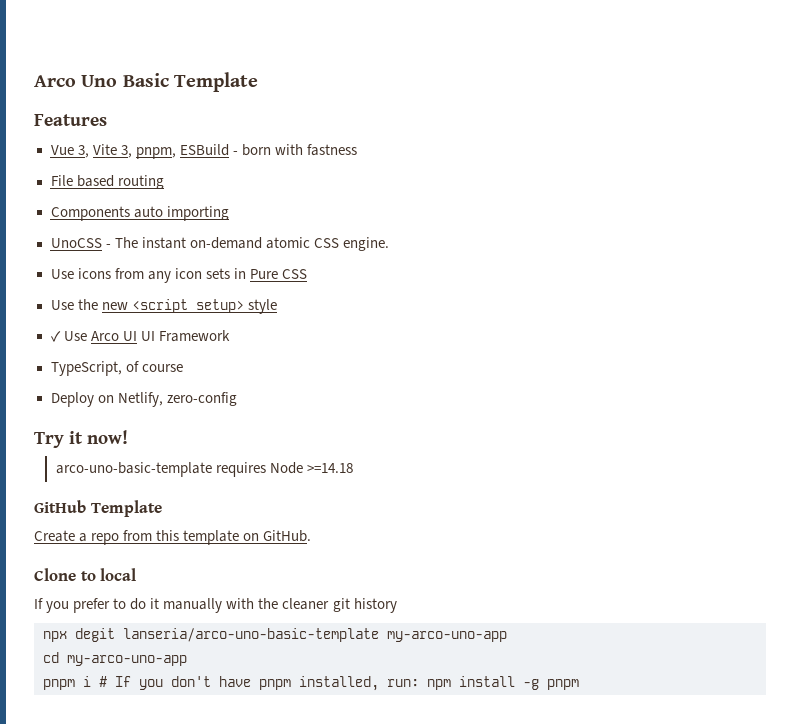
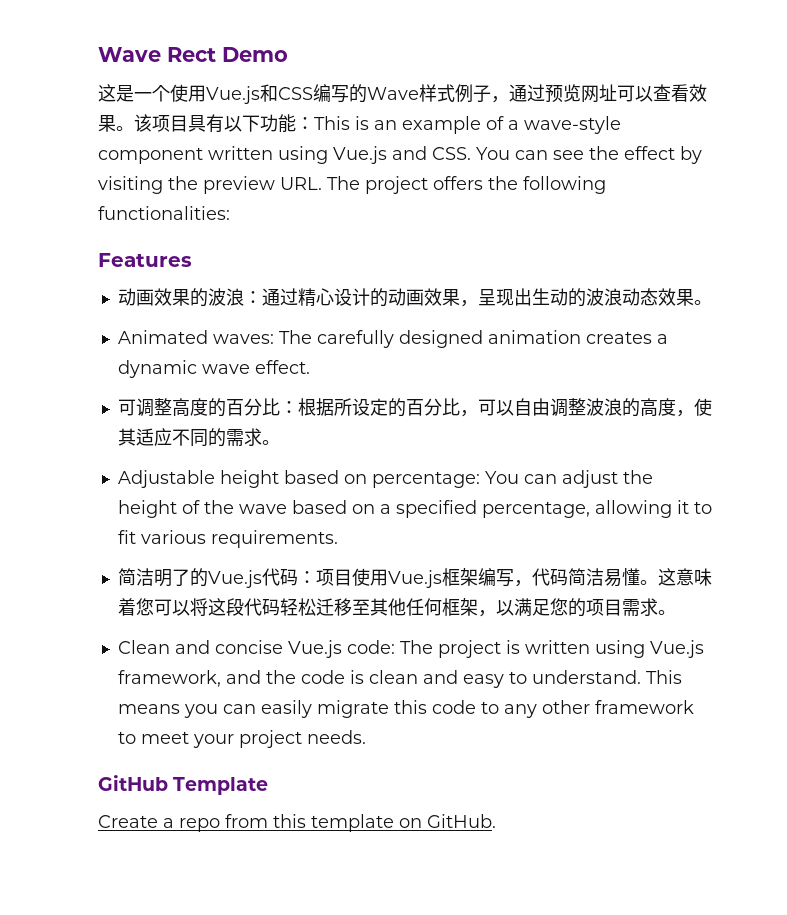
- Arco Uno Basic Template
+ Wave Rect Demo
+ 这是一个使用Vue.js和CSS编写的Wave样式例子，通过预览网址可以查看效果。该项目具有以下功能：This is an example of a wave-style component written using Vue.js and CSS. You can see the effect by visiting the preview URL. The project offers the following functionalities:
  Features
- Vue 3, Vite 3, pnpm, ESBuild - born with fastness
- File based routing
- Components auto importing
- UnoCSS - The instant on-demand atomic CSS engine.
- Use icons from any icon sets in Pure CSS
- Use the new <script setup> style
- ✓ Use Arco UI UI Framework
- TypeScript, of course
- Deploy on Netlify, zero-config
- Try it now!
- arco-uno-basic-template requires Node >=14.18
+ 动画效果的波浪：通过精心设计的动画效果，呈现出生动的波浪动态效果。
+ Animated waves: The carefully designed animation creates a dynamic wave effect.
+ 可调整高度的百分比：根据所设定的百分比，可以自由调整波浪的高度，使其适应不同的需求。
+ Adjustable height based on percentage: You can adjust the height of the wave based on a specified percentage, allowing it to fit various requirements.
+ 简洁明了的Vue.js代码：项目使用Vue.js框架编写，代码简洁易懂。这意味着您可以将这段代码轻松迁移至其他任何框架，以满足您的项目需求。
+ Clean and concise Vue.js code: The project is written using Vue.js framework, and the code is clean and easy to understand. This means you can easily migrate this code to any other framework to meet your project needs.
- Clone to local
- If you prefer to do it manually with the cleaner git history
- npx degit lanseria/arco-uno-basic-template my-arco-uno-app
- cd my-arco-uno-app
- pnpm i # If you don't have pnpm installed, run: npm install -g pnpm

